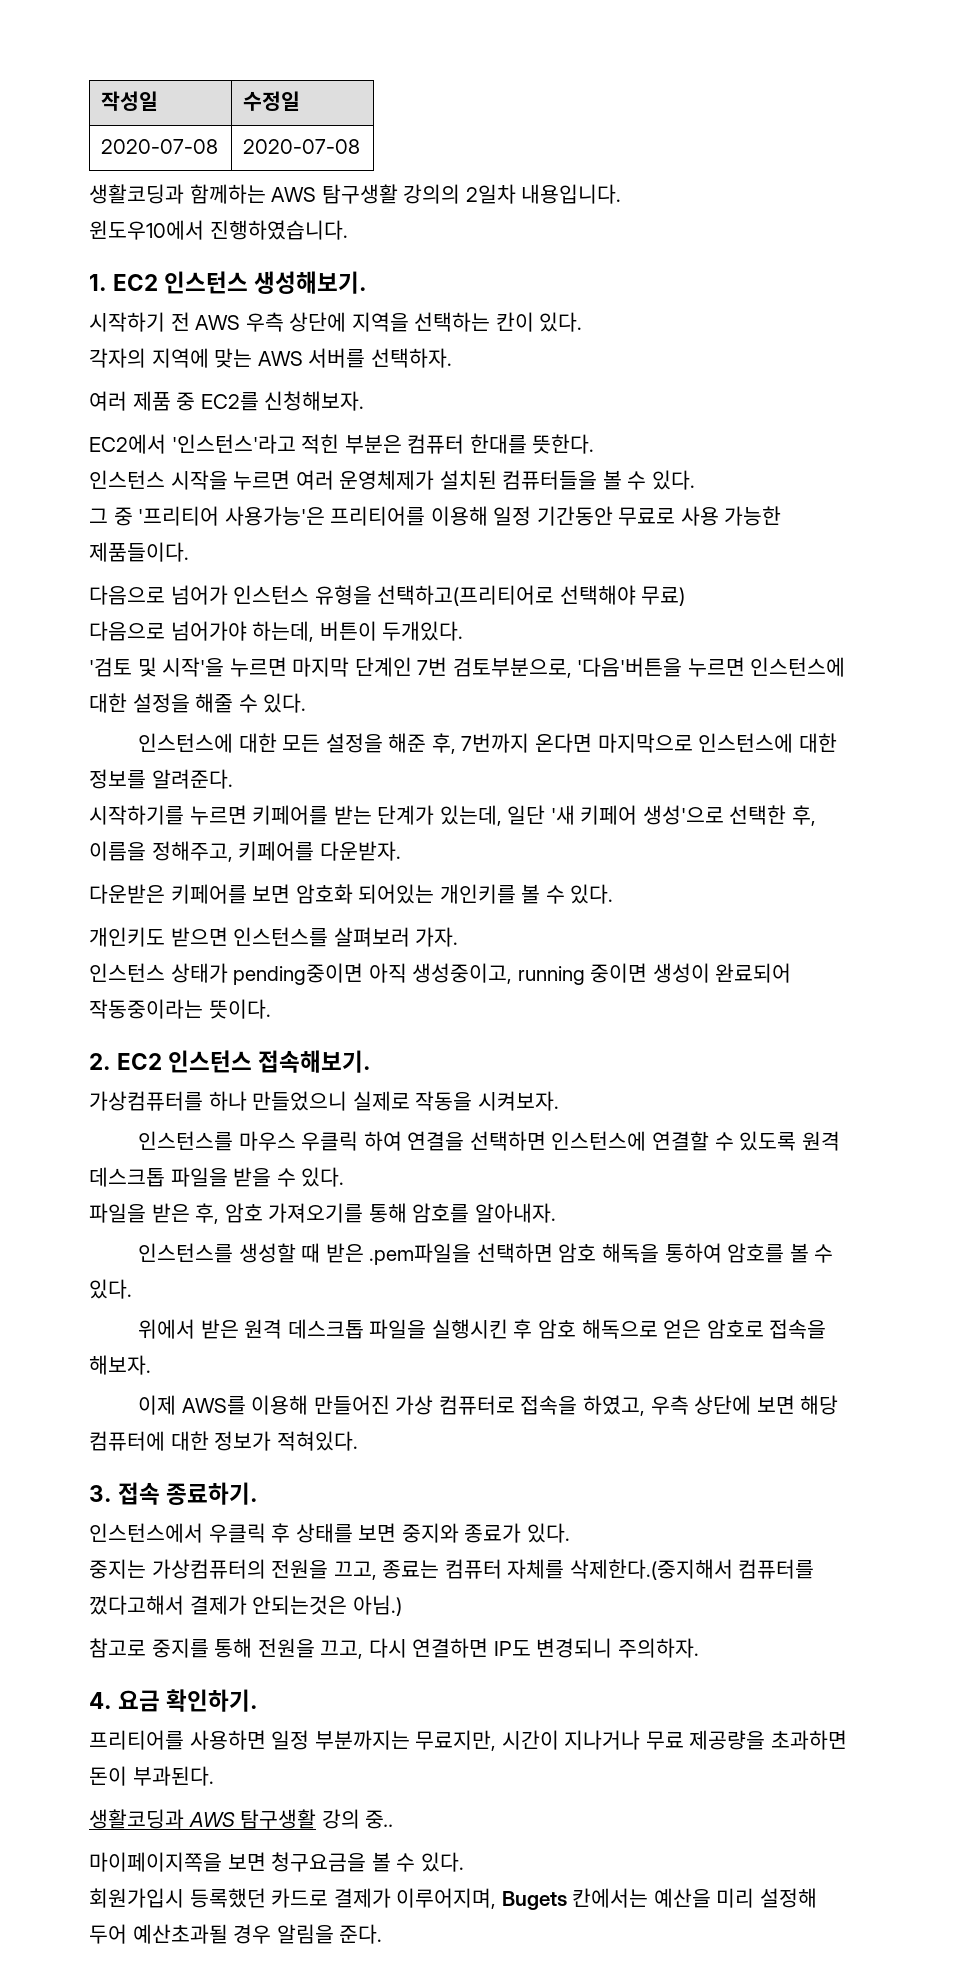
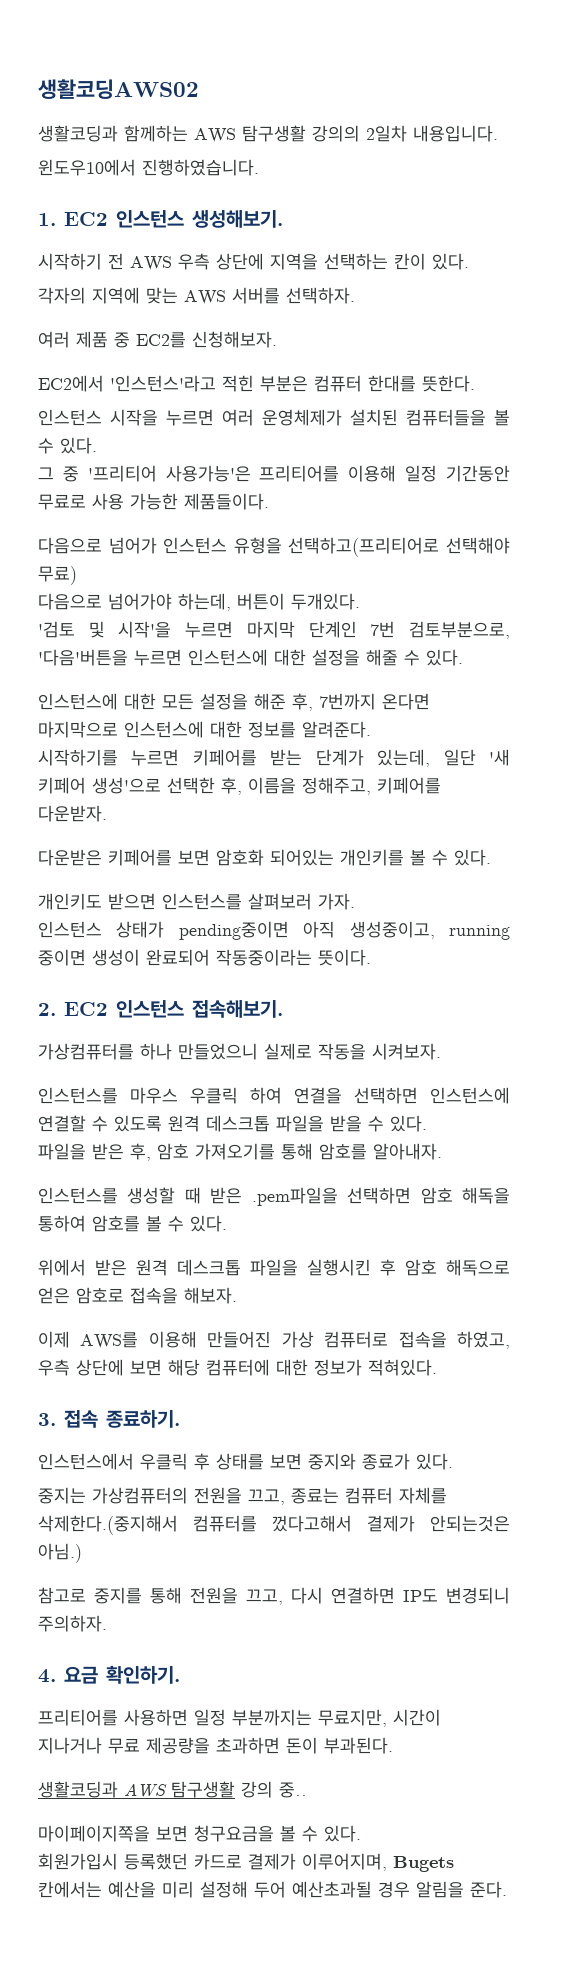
- 작성일 | 수정일
- 2020-07-08 | 2020-07-08
+ 생활코딩AWS02

